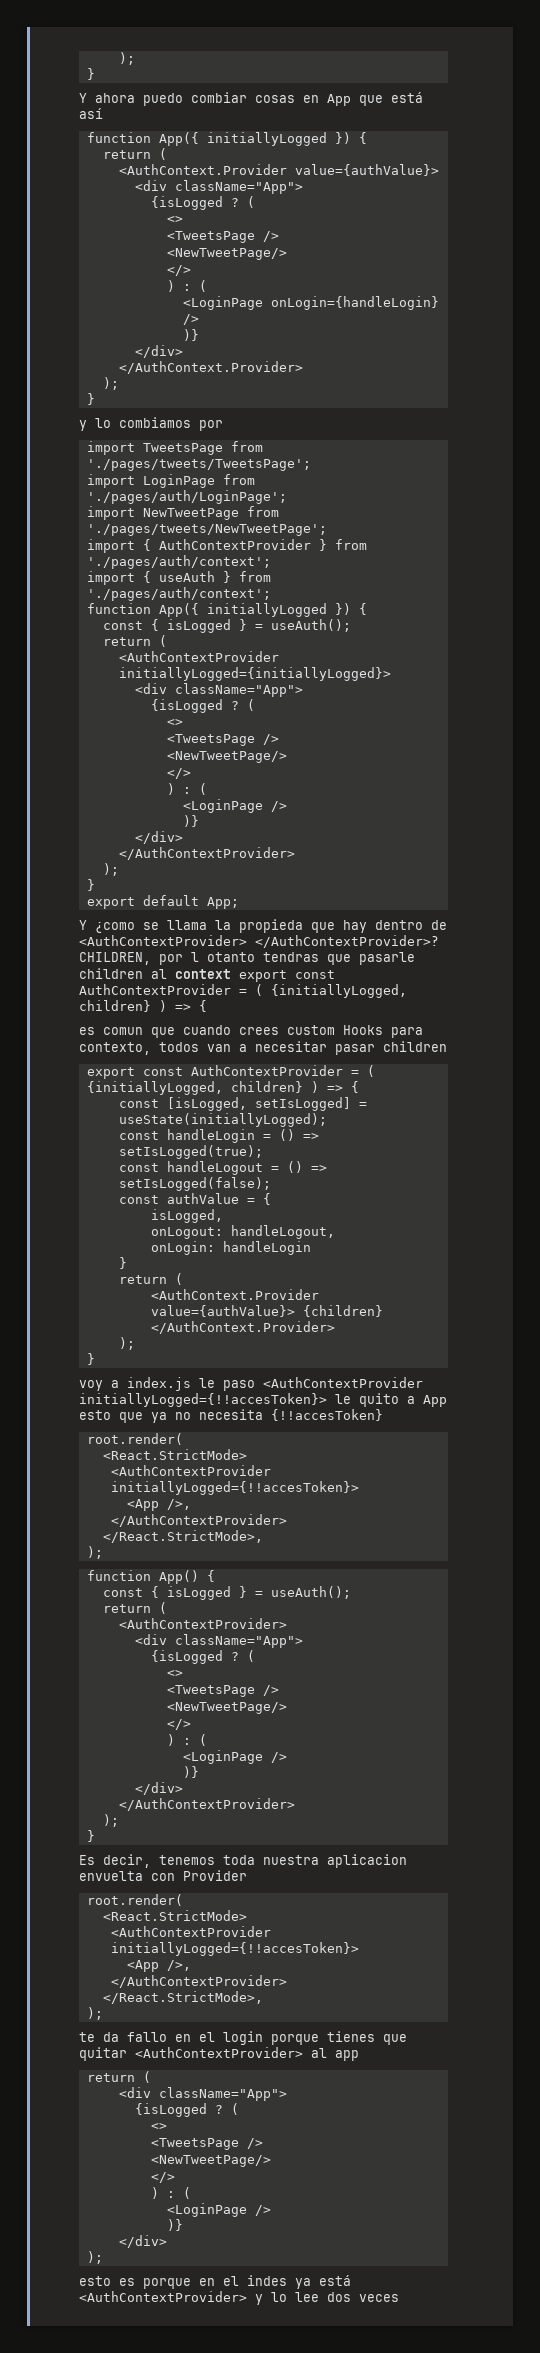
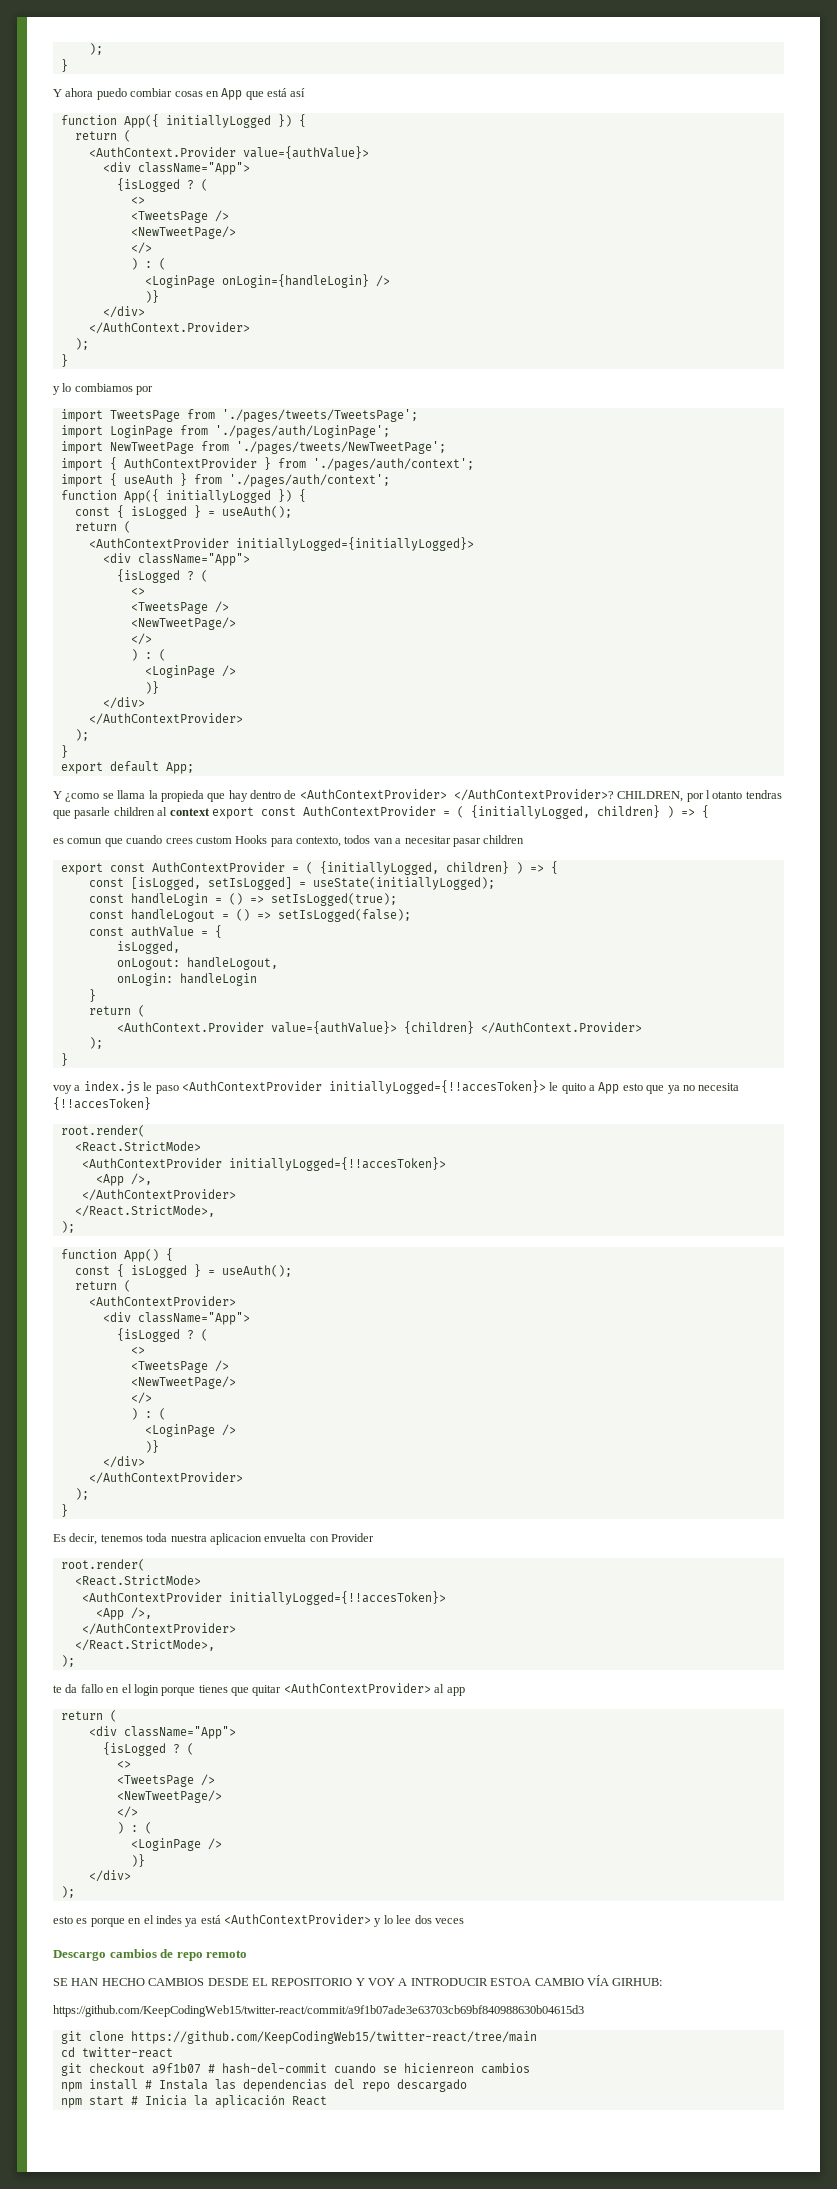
+ Descargo cambios de repo remoto
+ SE HAN HECHO CAMBIOS DESDE EL REPOSITORIO Y VOY A INTRODUCIR ESTOA CAMBIO VÍA GIRHUB:
+ https://github.com/KeepCodingWeb15/twitter-react/commit/a9f1b07ade3e63703cb69bf840988630b04615d3
+ git clone https://github.com/KeepCodingWeb15/twitter-react/tree/main
+ cd twitter-react
+ git checkout a9f1b07 # hash-del-commit cuando se hicienreon cambios
+ npm install # Instala las dependencias del repo descargado
+ npm start # Inicia la aplicación React

